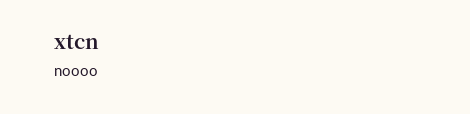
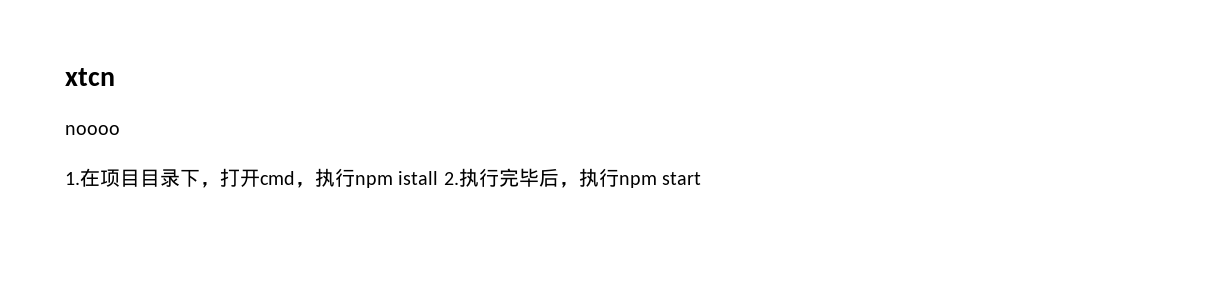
+ 1.在项目目录下，打开cmd，执行npm istall 2.执行完毕后，执行npm start

